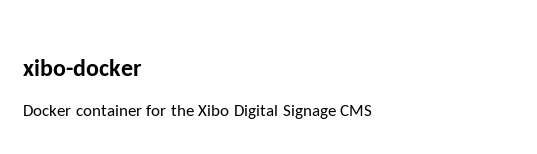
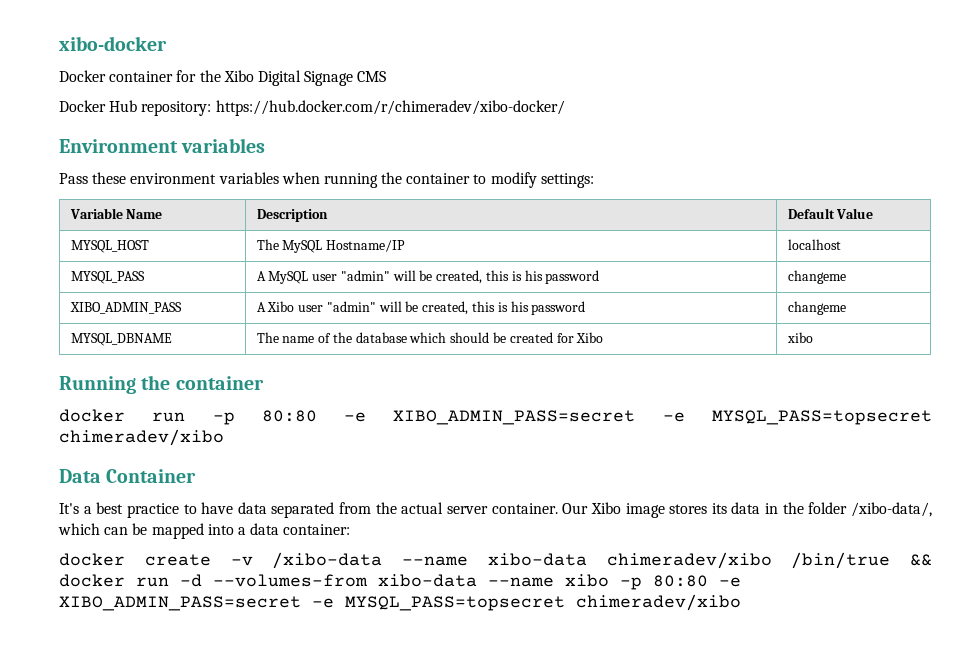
+ Docker Hub repository: https://hub.docker.com/r/chimeradev/xibo-docker/
+ Environment variables
+ Pass these environment variables when running the container to modify settings:
+ Variable Name | Description | Default Value
+ MYSQL_HOST | The MySQL Hostname/IP | localhost
+ MYSQL_PASS | A MySQL user "admin" will be created, this is his password | changeme
+ XIBO_ADMIN_PASS | A Xibo user "admin" will be created, this is his password | changeme
+ MYSQL_DBNAME | The name of the database which should be created for Xibo | xibo
+ Running the container
+ docker run -p 80:80 -e XIBO_ADMIN_PASS=secret -e MYSQL_PASS=topsecret chimeradev/xibo
+ Data Container
+ It's a best practice to have data separated from the actual server container. Our Xibo image stores its data in the folder /xibo-data/, which can be mapped into a data container:
+ docker create -v /xibo-data --name xibo-data chimeradev/xibo /bin/true && docker run -d --volumes-from xibo-data --name xibo -p 80:80 -e XIBO_ADMIN_PASS=secret -e MYSQL_PASS=topsecret chimeradev/xibo

